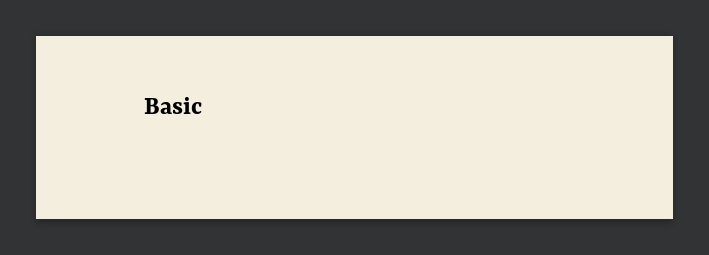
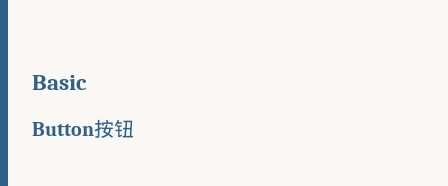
+ Button按钮

